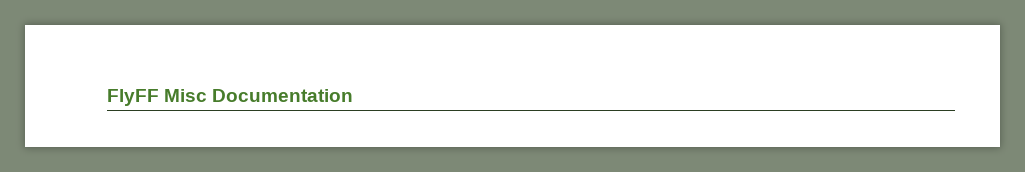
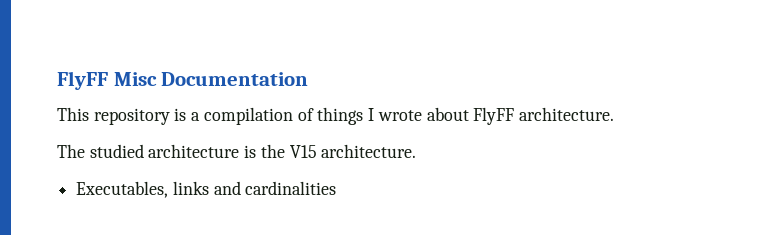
+ This repository is a compilation of things I wrote about FlyFF architecture.
+ The studied architecture is the V15 architecture.
+ Executables, links and cardinalities

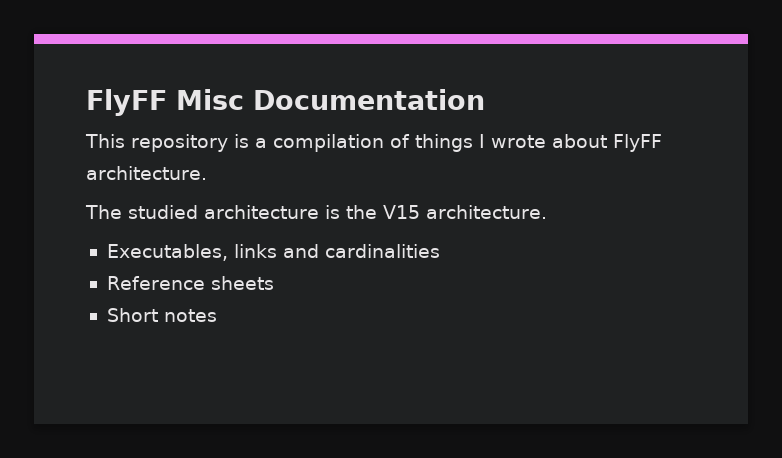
+ Reference sheets
+ Short notes

